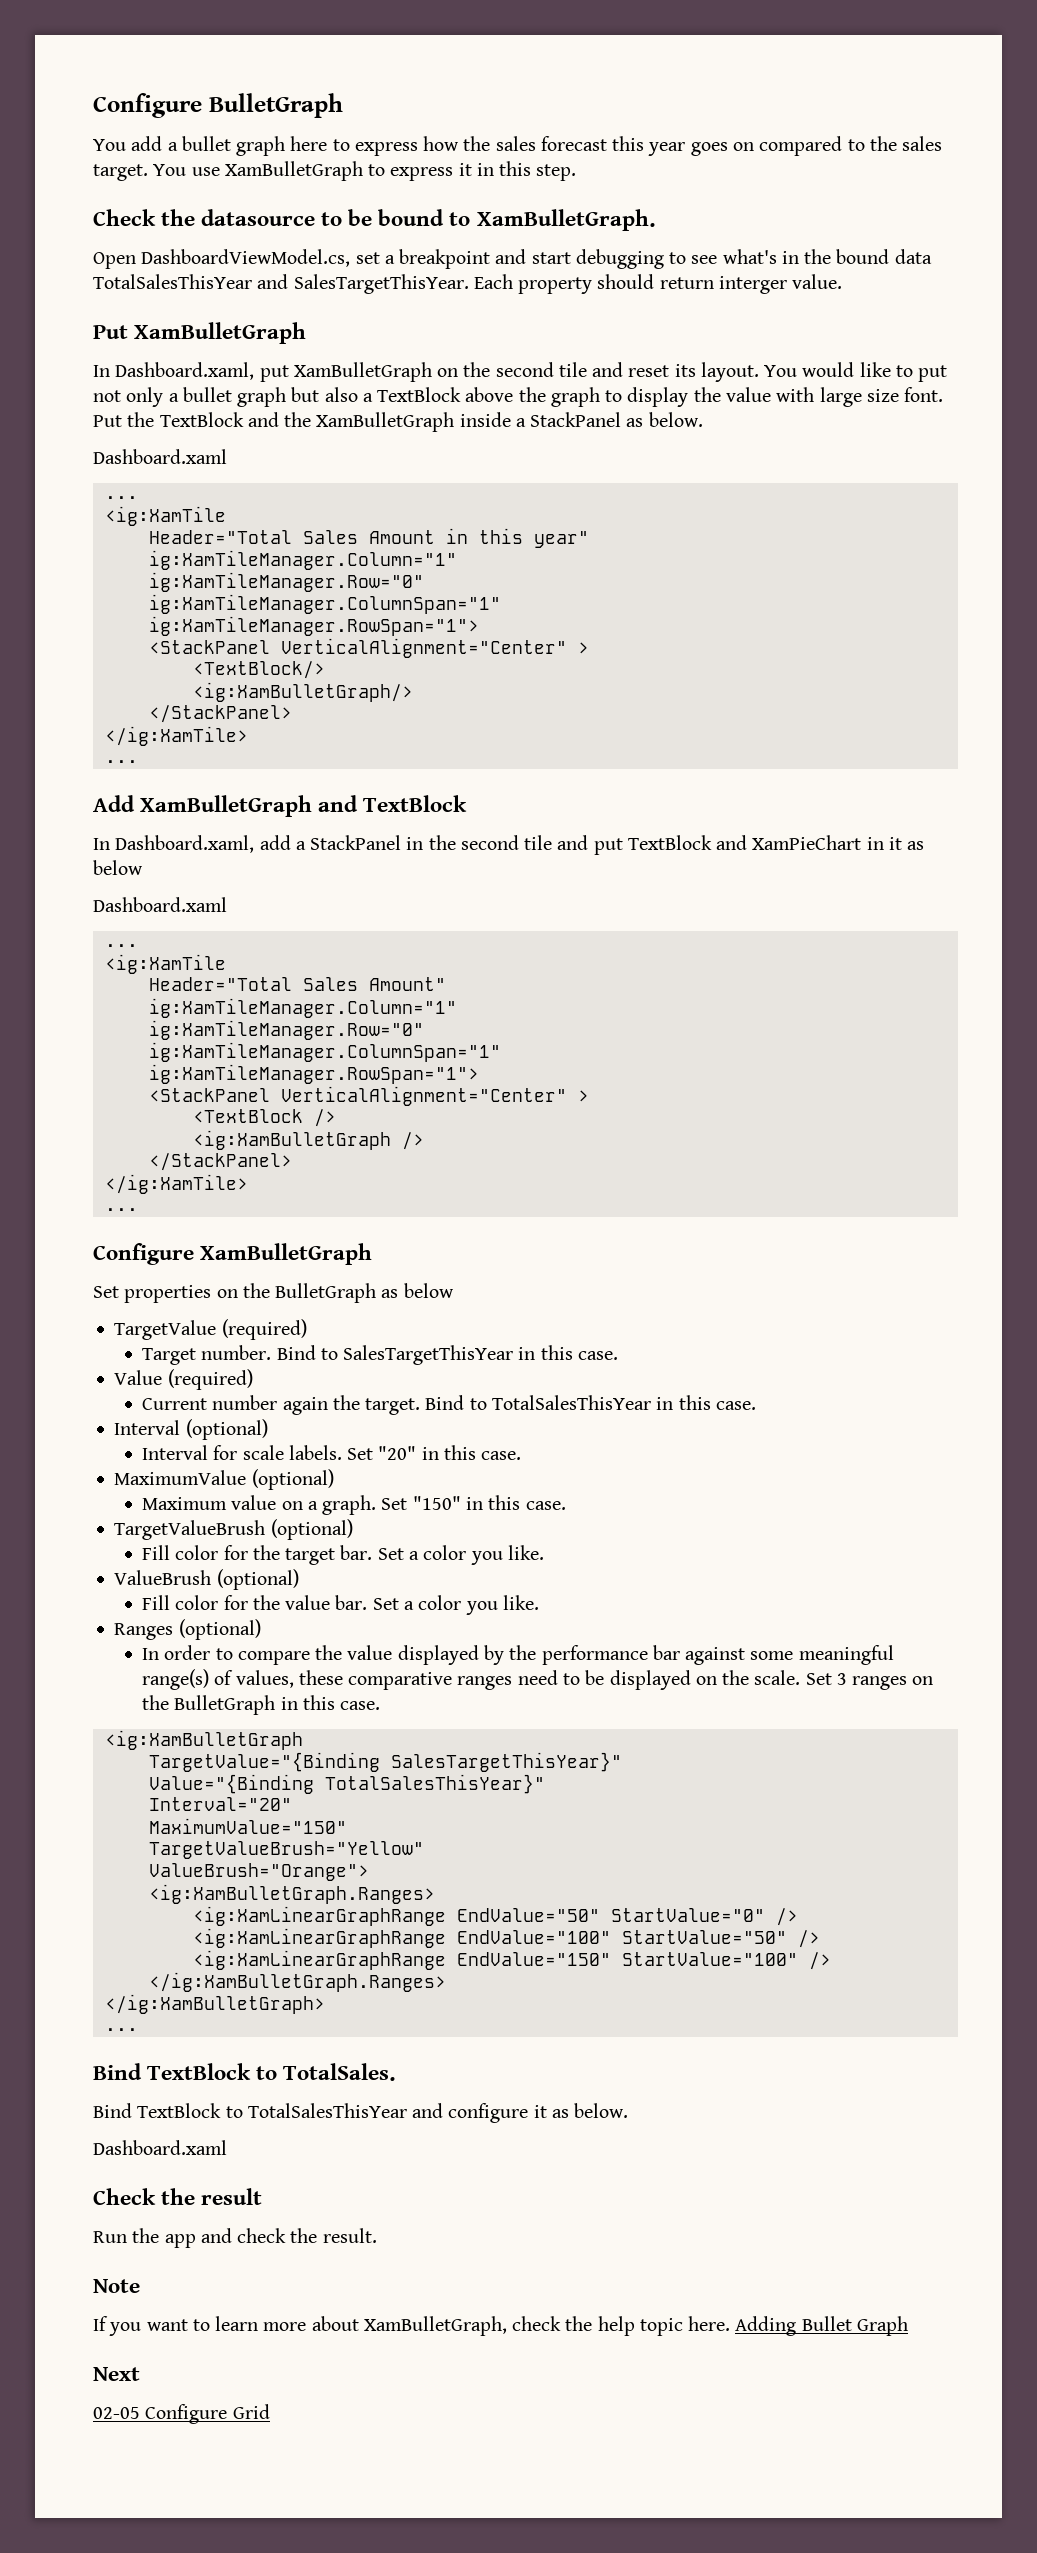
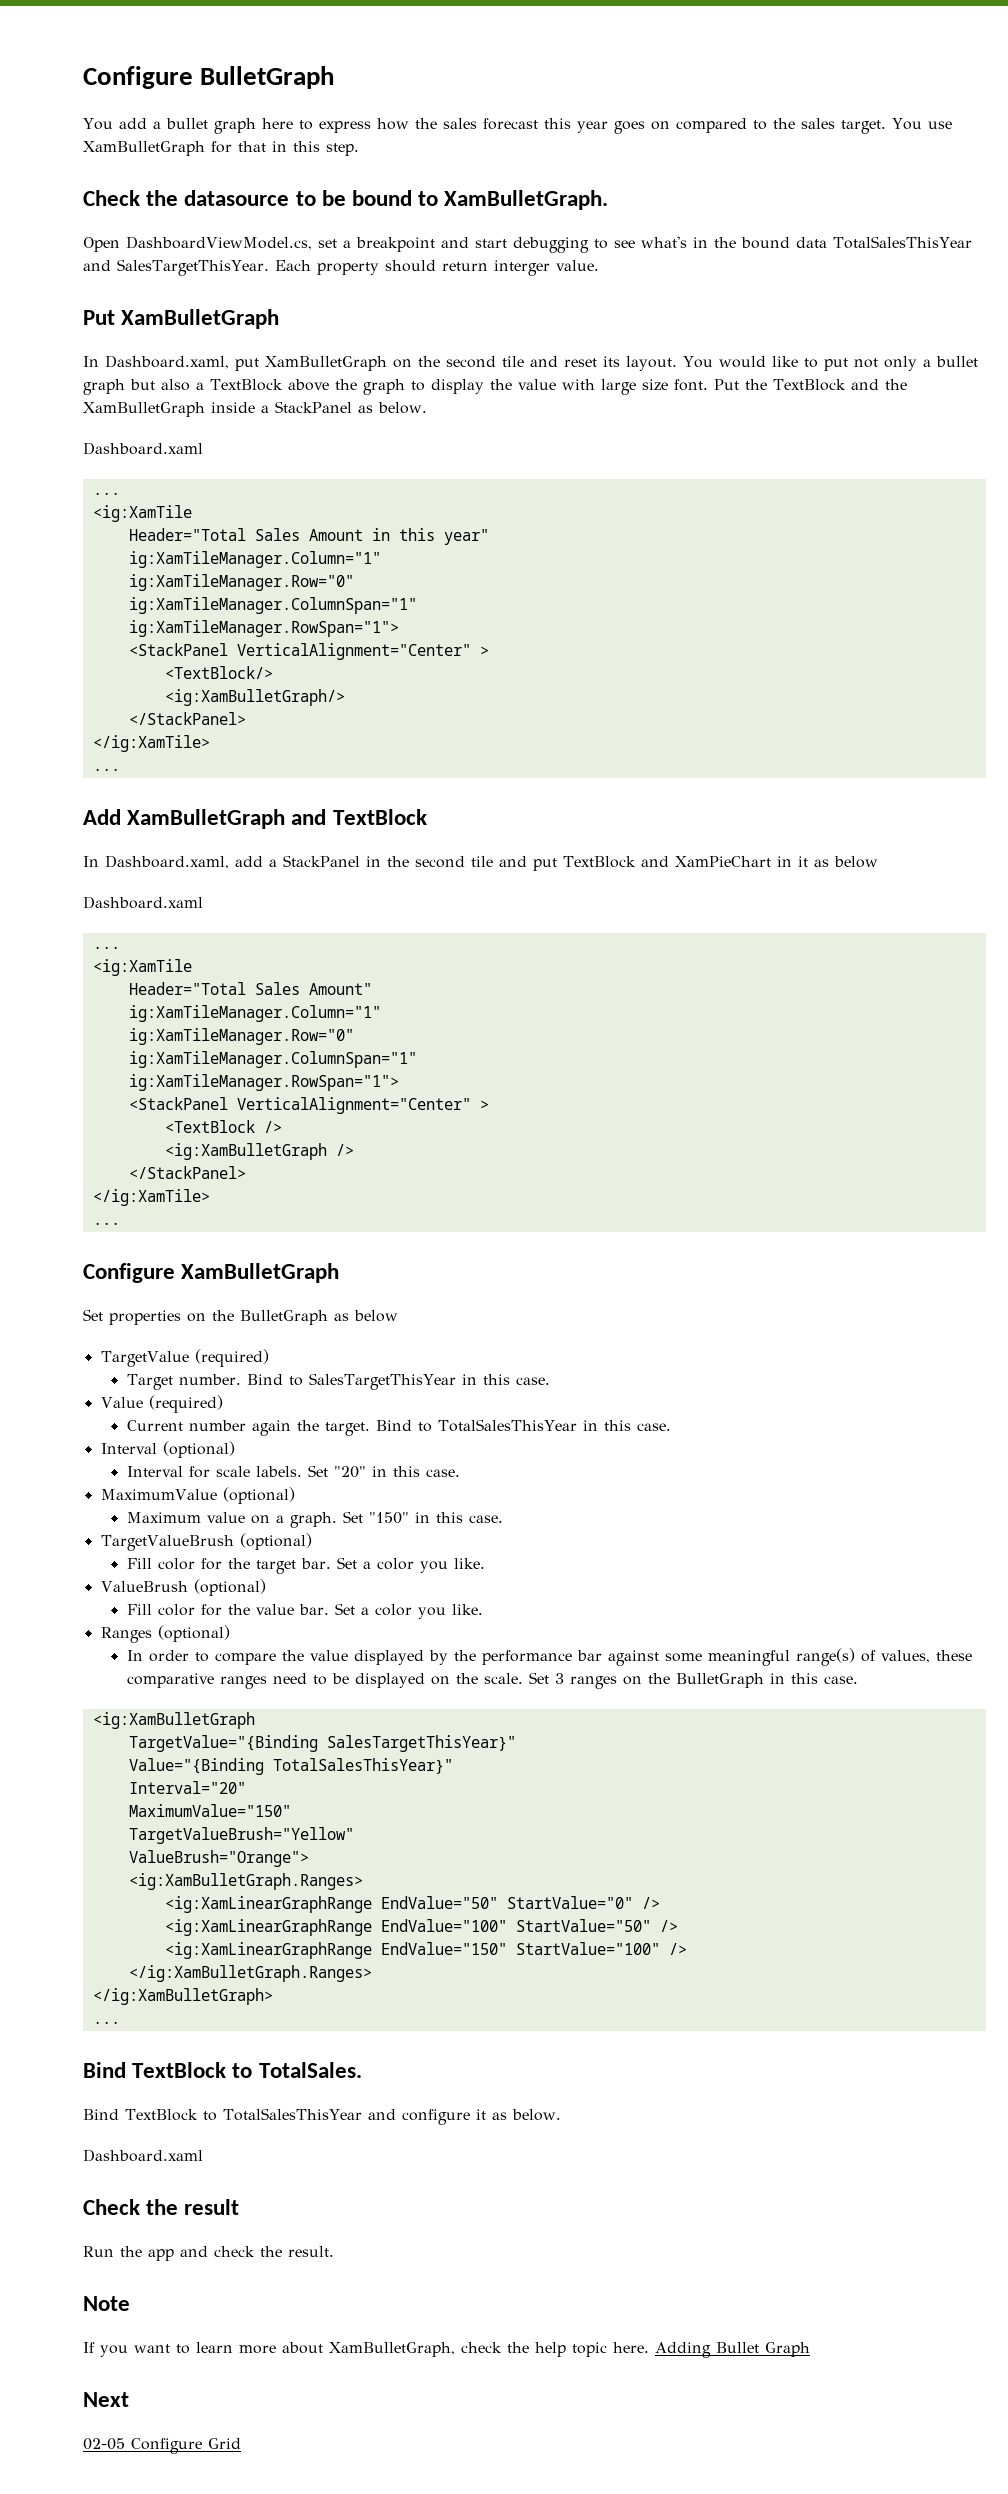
- You use XamBulletGraph to express it in this step.
+ You use XamBulletGraph for that in this step.

